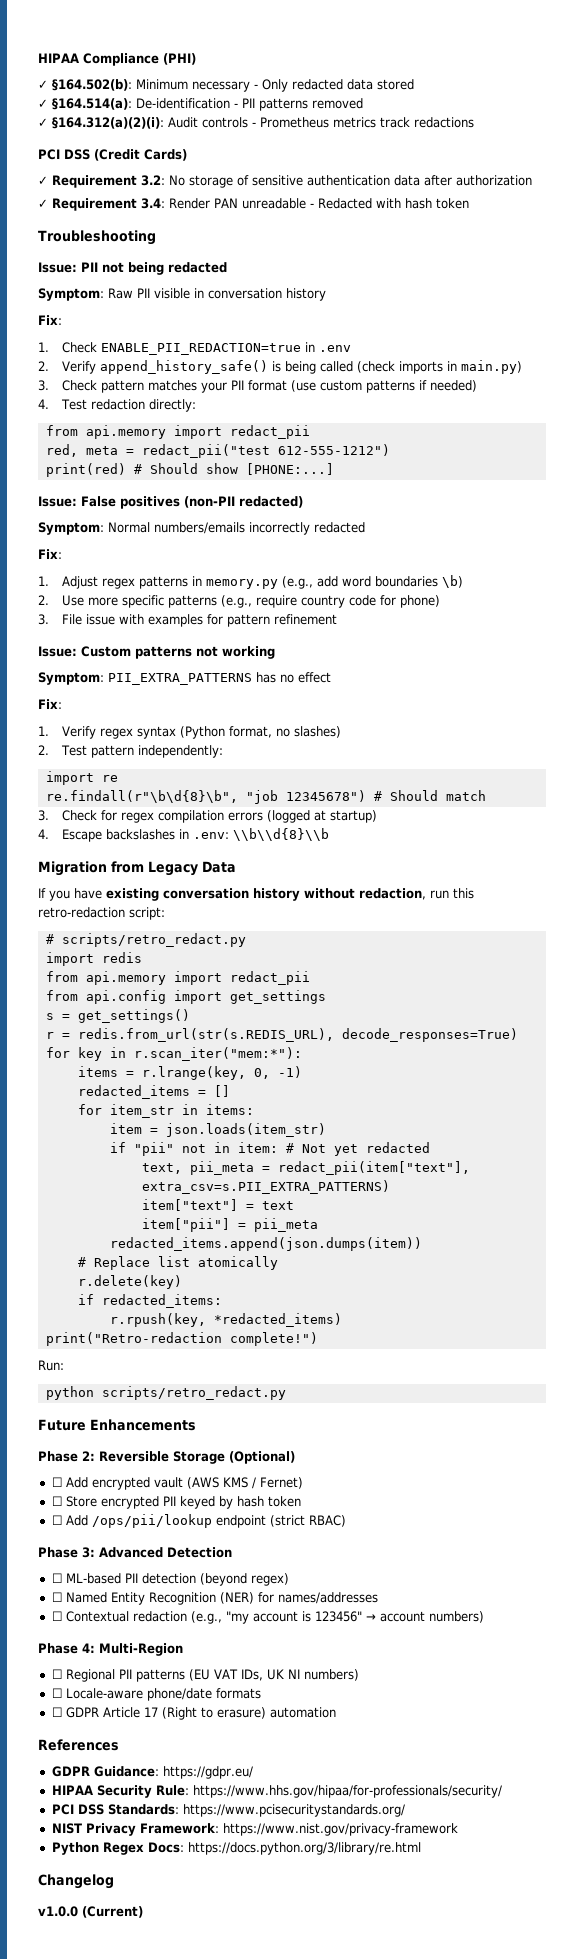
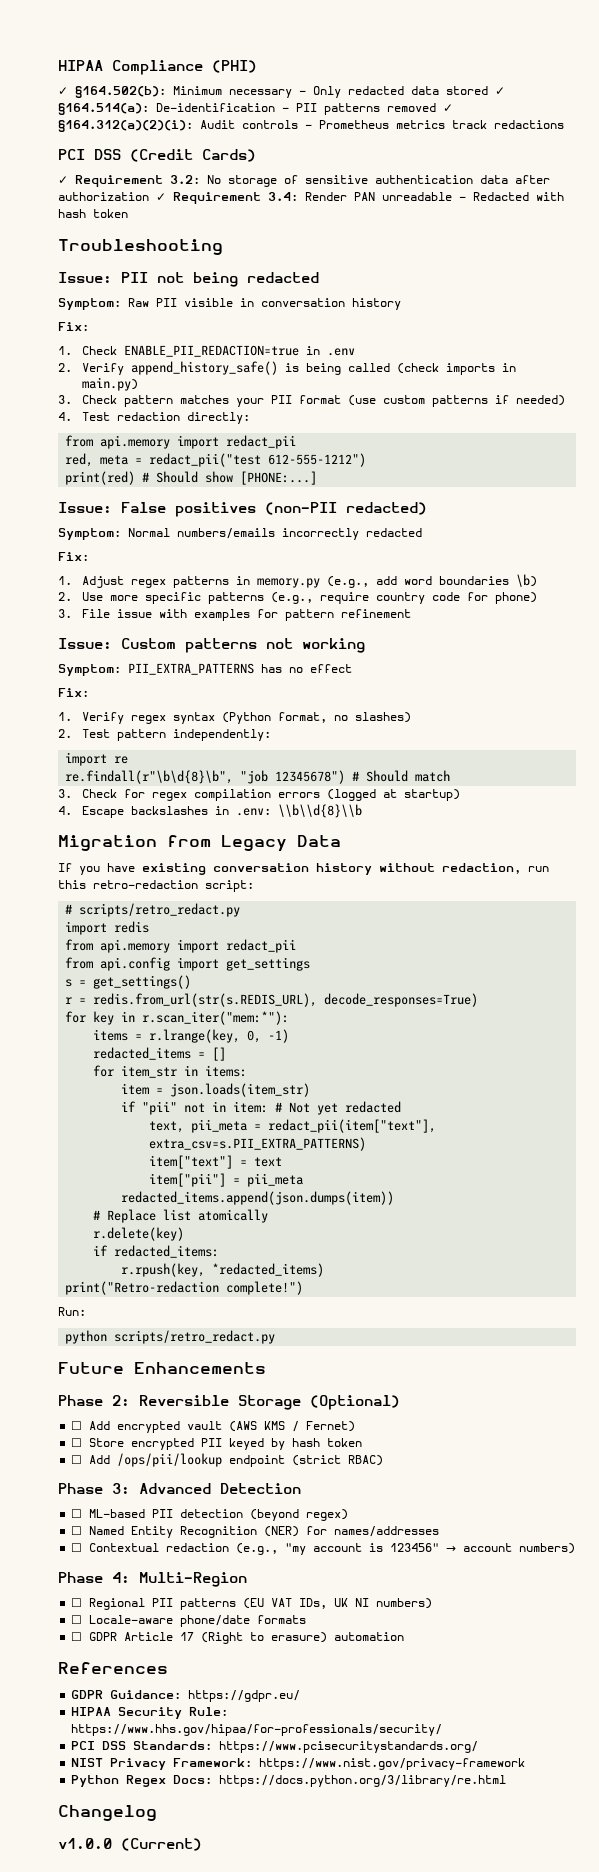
- ✓ §164.502(b): Minimum necessary - Only redacted data stored
- ✓ §164.514(a): De-identification - PII patterns removed
- ✓ §164.312(a)(2)(i): Audit controls - Prometheus metrics track redactions
+ ✓ §164.502(b): Minimum necessary - Only redacted data stored ✓ §164.514(a): De-identification - PII patterns removed ✓ §164.312(a)(2)(i): Audit controls - Prometheus metrics track redactions
- ✓ Requirement 3.2: No storage of sensitive authentication data after authorization
- ✓ Requirement 3.4: Render PAN unreadable - Redacted with hash token
+ ✓ Requirement 3.2: No storage of sensitive authentication data after authorization ✓ Requirement 3.4: Render PAN unreadable - Redacted with hash token

